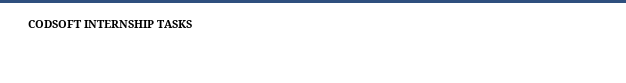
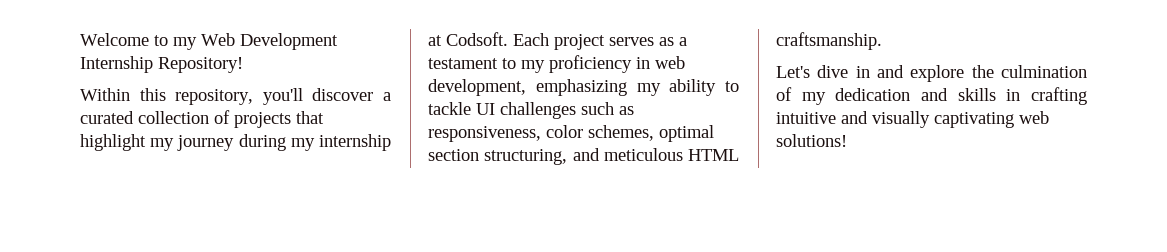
- CODSOFT INTERNSHIP TASKS
+ Welcome to my Web Development Internship Repository!
+ Within this repository, you'll discover a curated collection of projects that highlight my journey during my internship at Codsoft. Each project serves as a testament to my proficiency in web development, emphasizing my ability to tackle UI challenges such as responsiveness, color schemes, optimal section structuring, and meticulous HTML craftsmanship.
+ Let's dive in and explore the culmination of my dedication and skills in crafting intuitive and visually captivating web solutions!

